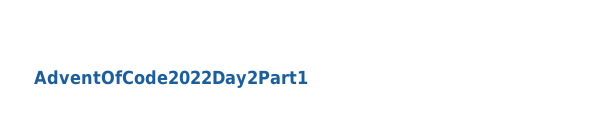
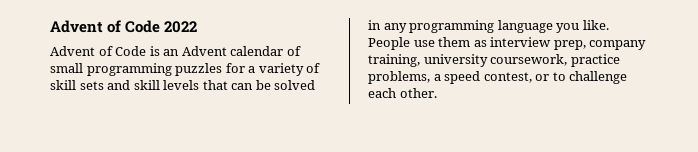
- AdventOfCode2022Day2Part1
+ Advent of Code 2022
+ Advent of Code is an Advent calendar of small programming puzzles for a variety of skill sets and skill levels that can be solved in any programming language you like. People use them as interview prep, company training, university coursework, practice problems, a speed contest, or to challenge each other.

